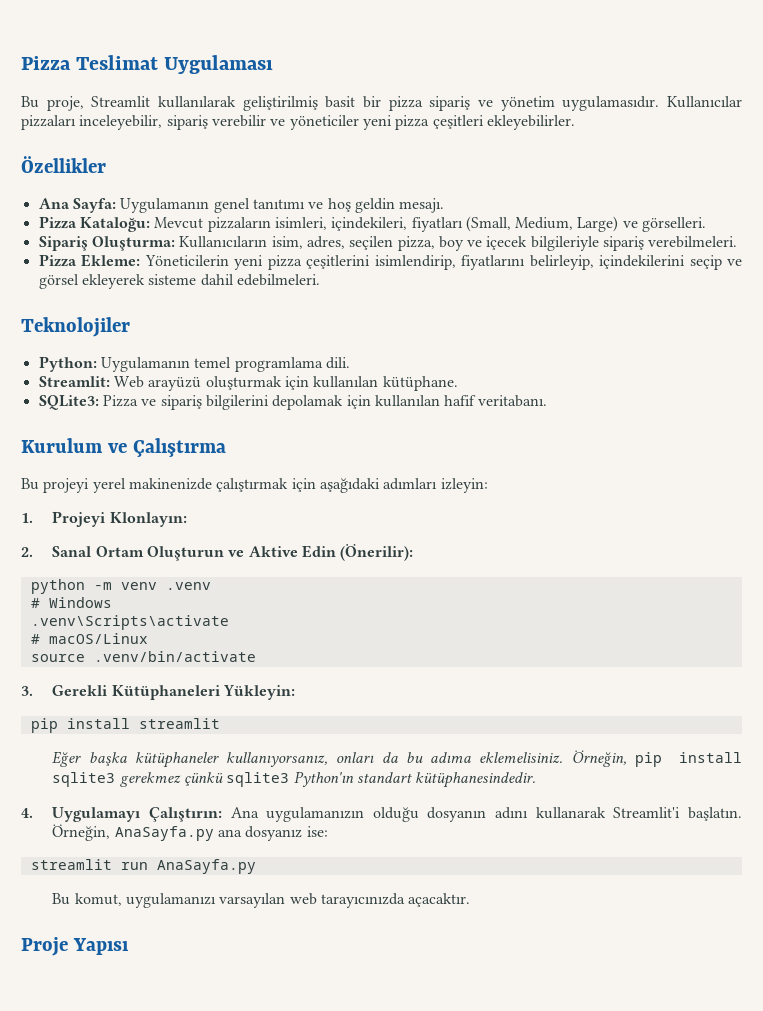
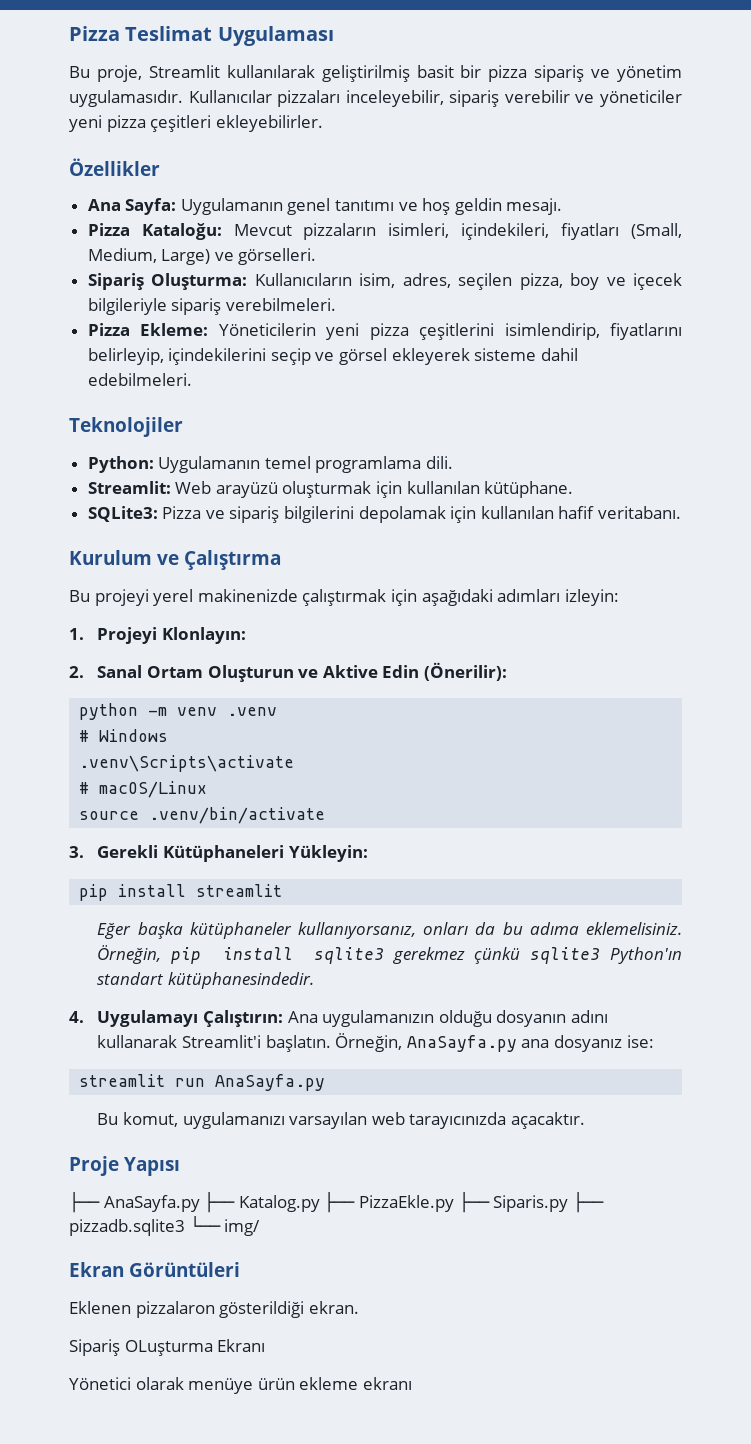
+ ├── AnaSayfa.py ├── Katalog.py ├── PizzaEkle.py ├── Siparis.py ├── pizzadb.sqlite3 └── img/
+ Ekran Görüntüleri
+ Eklenen pizzalaron gösterildiği ekran.
+ Sipariş OLuşturma Ekranı
+ Yönetici olarak menüye ürün ekleme ekranı

